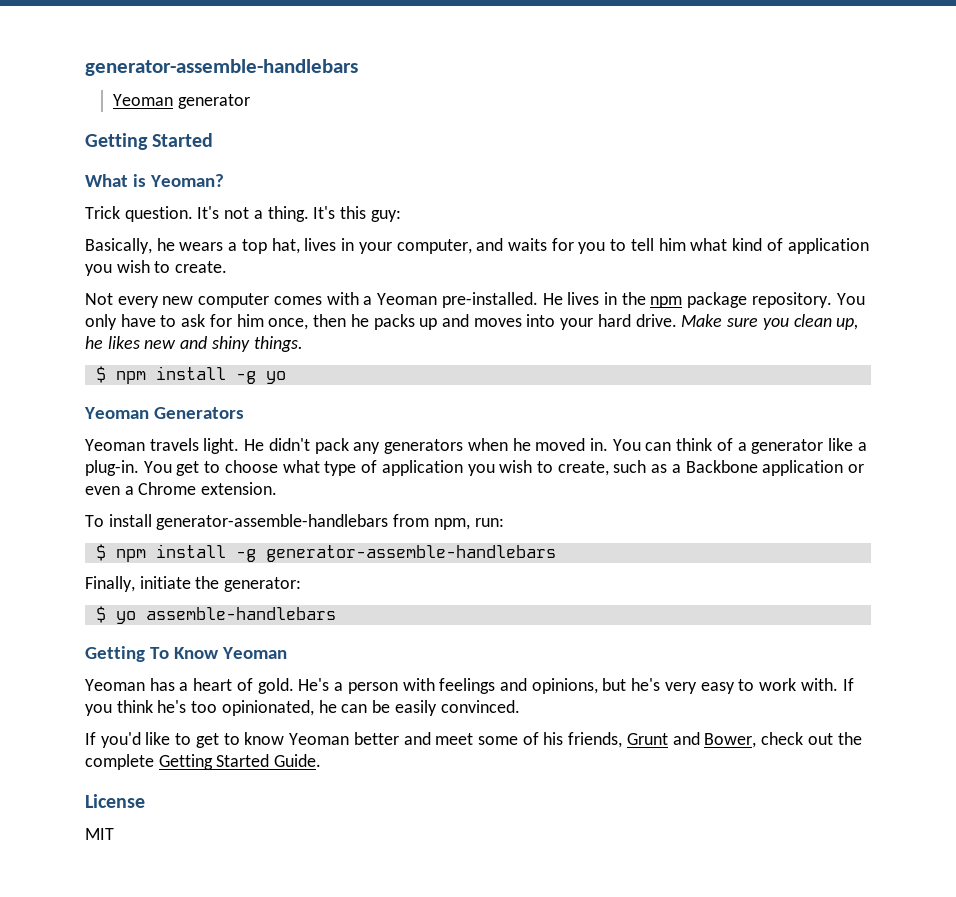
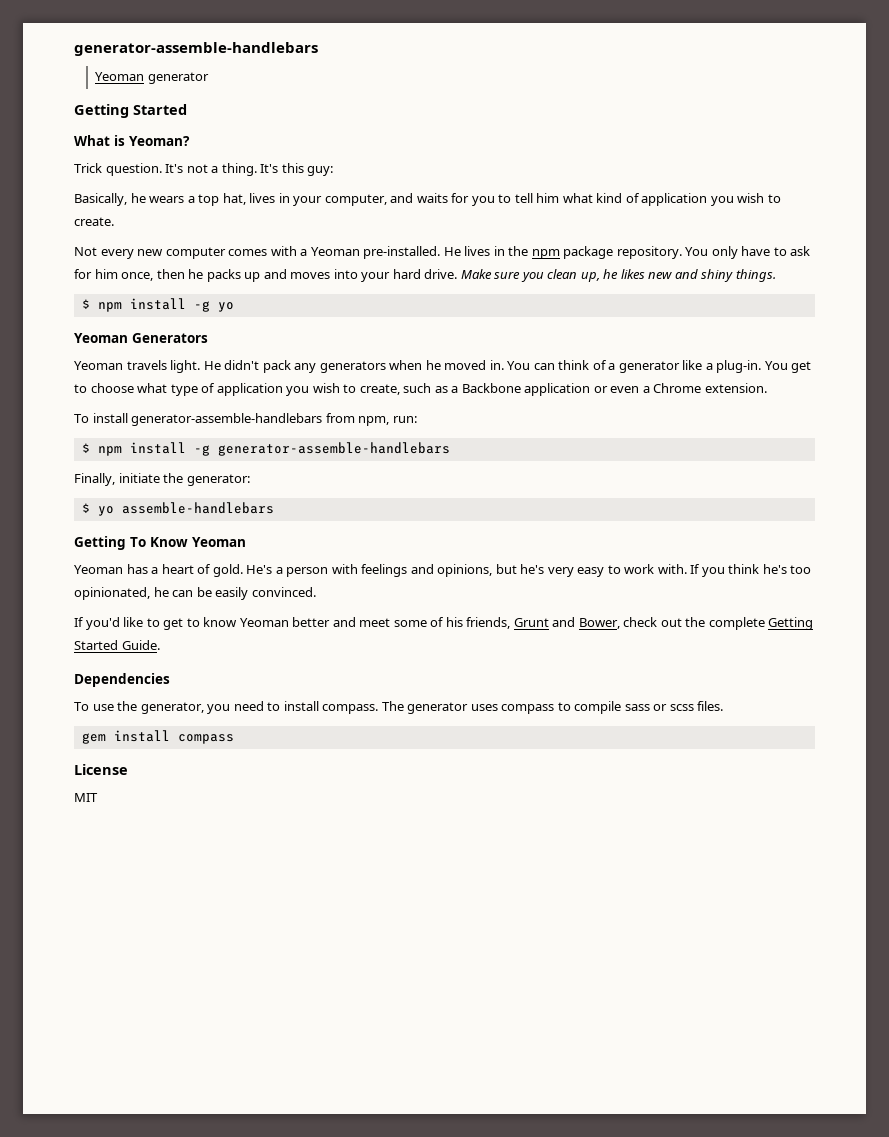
+ Dependencies
+ To use the generator, you need to install compass. The generator uses compass to compile sass or scss files.
+ gem install compass

